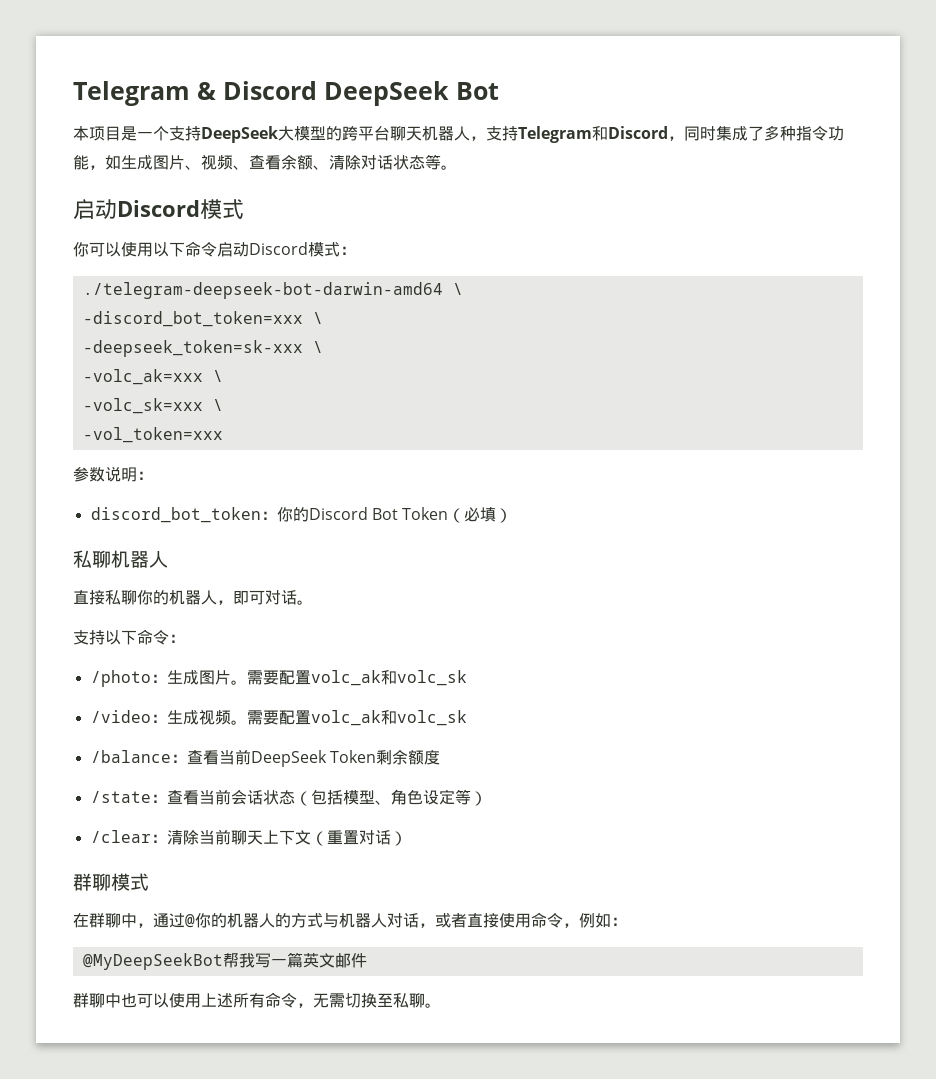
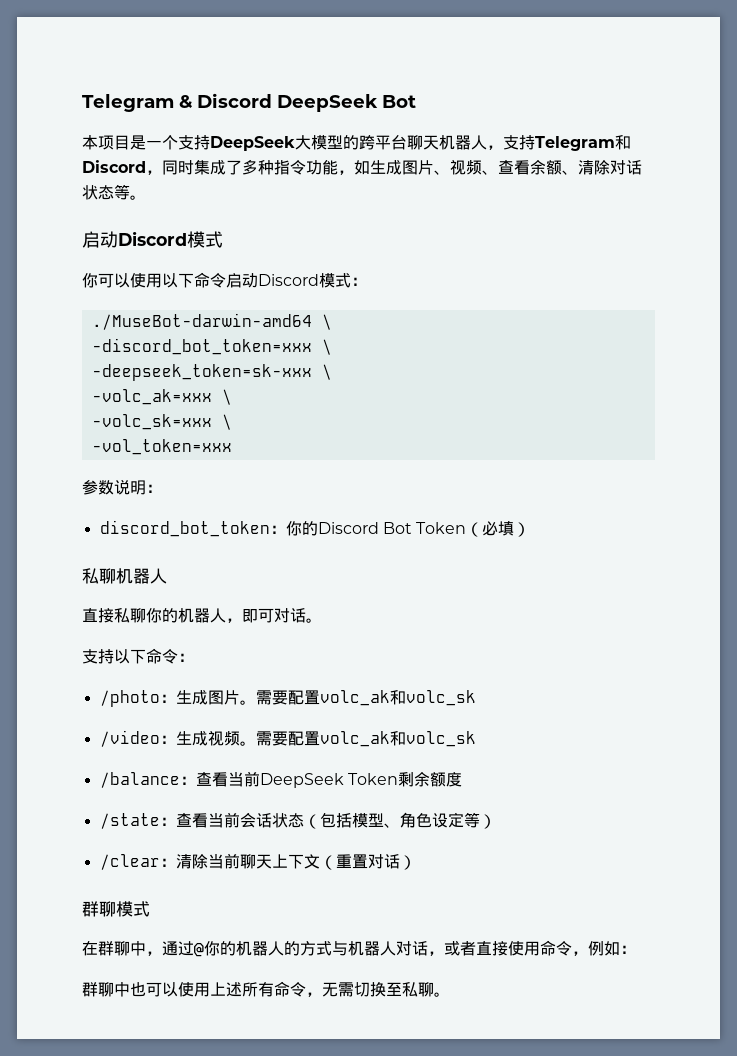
- ./telegram-deepseek-bot-darwin-amd64 \
+ ./MuseBot-darwin-amd64 \
- @MyDeepSeekBot帮我写一篇英文邮件

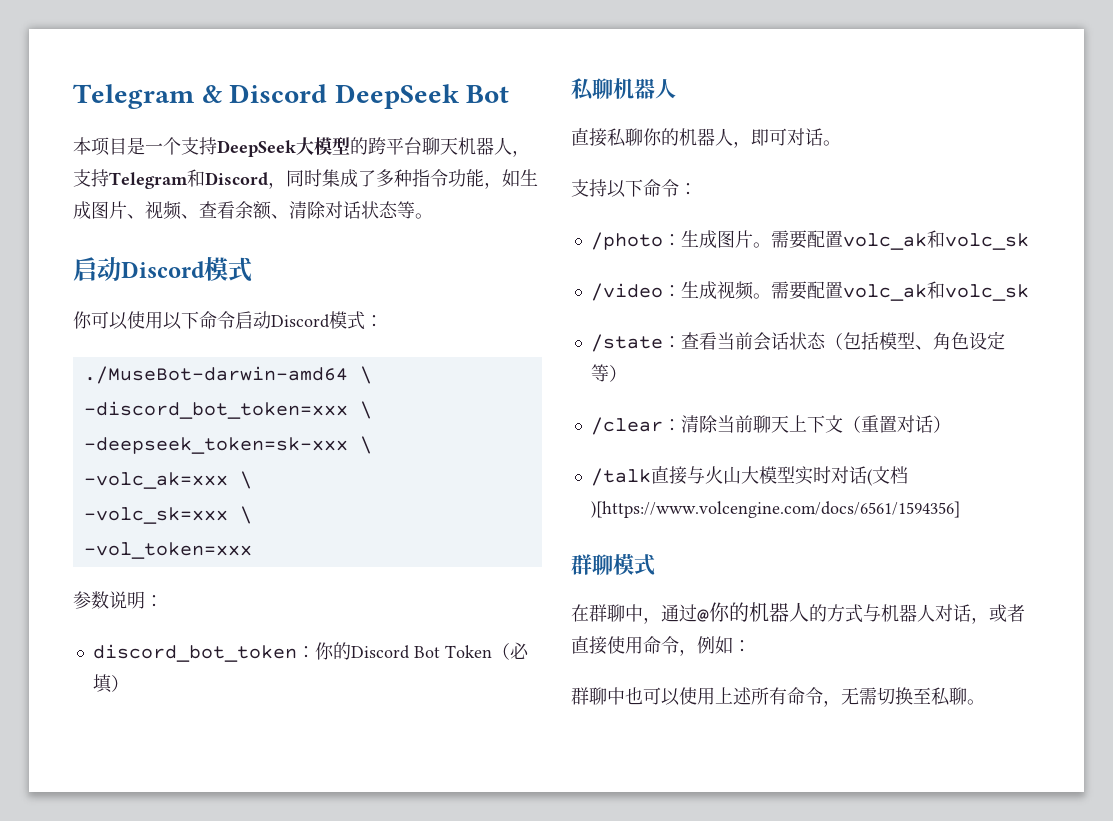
- /balance：查看当前DeepSeek Token剩余额度
+ /talk直接与火山大模型实时对话(文档)[https://www.volcengine.com/docs/6561/1594356]

